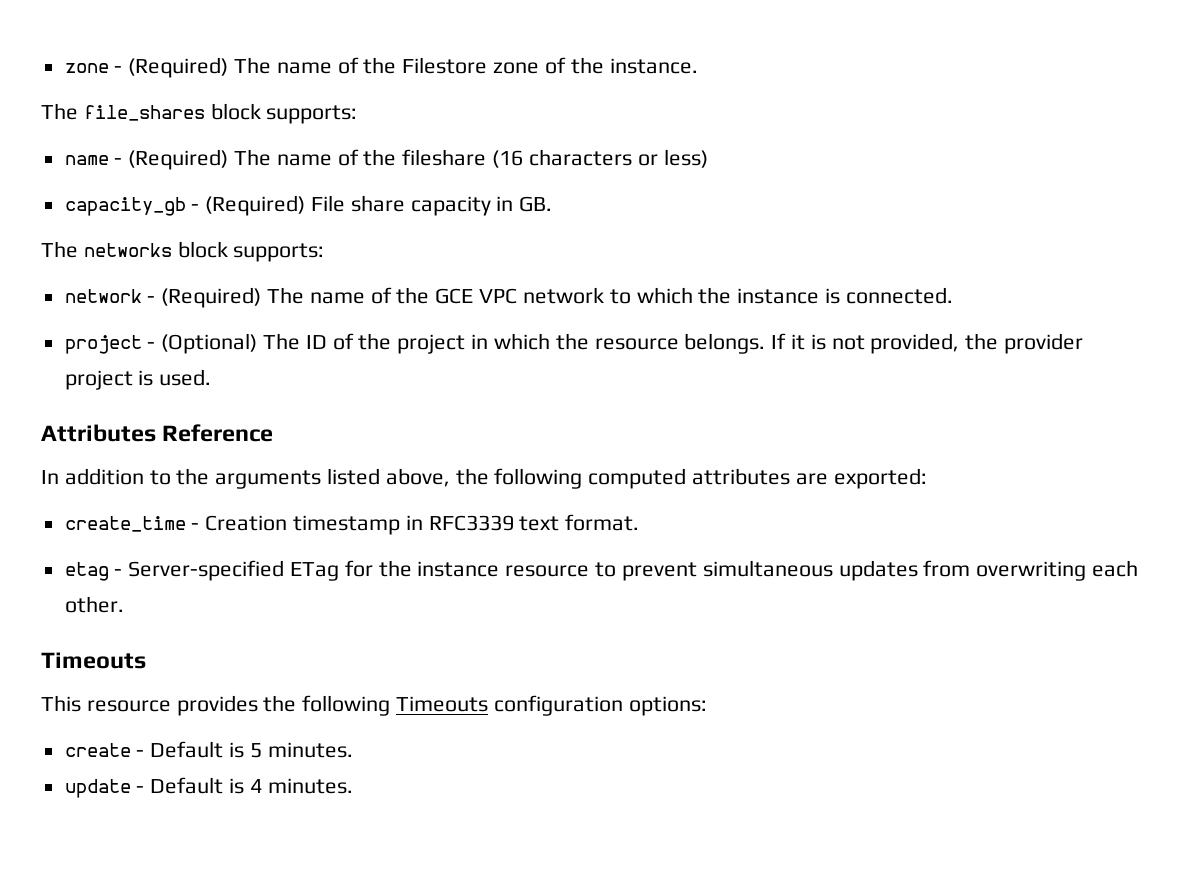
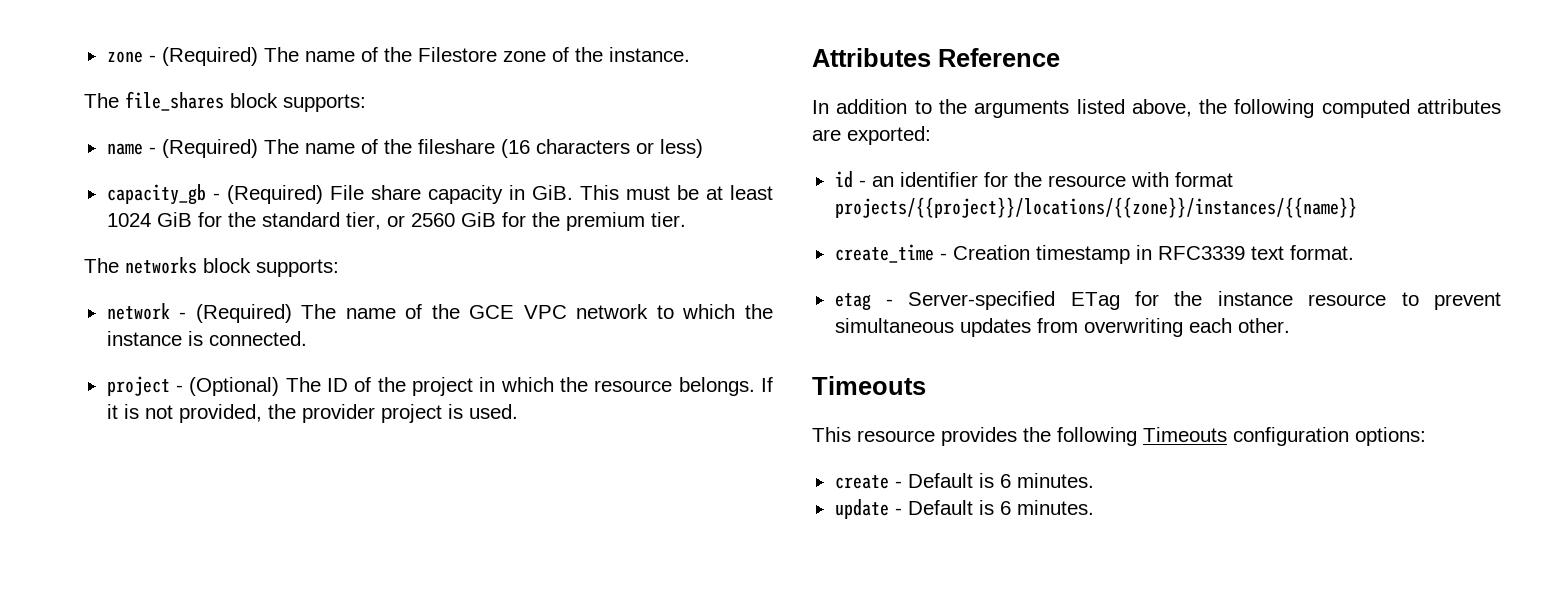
- capacity_gb - (Required) File share capacity in GB.
+ capacity_gb - (Required) File share capacity in GiB. This must be at least 1024 GiB for the standard tier, or 2560 GiB for the premium tier.
+ id - an identifier for the resource with format projects/{{project}}/locations/{{zone}}/instances/{{name}}
- create - Default is 5 minutes.
+ create - Default is 6 minutes.
- update - Default is 4 minutes.
+ update - Default is 6 minutes.

